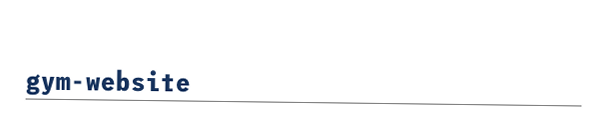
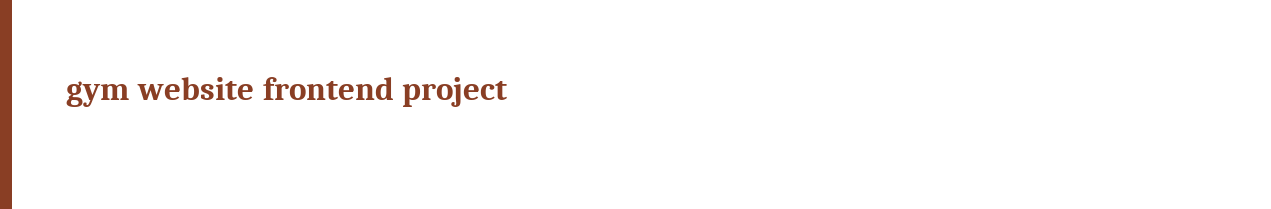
- gym-website
+ gym website frontend project

